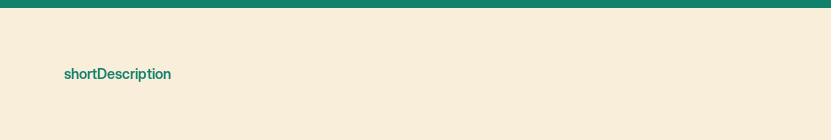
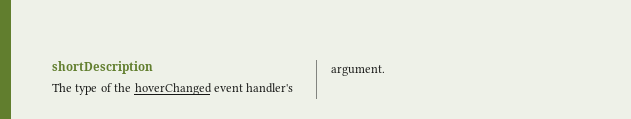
+ The type of the hoverChanged event handler's argument.

